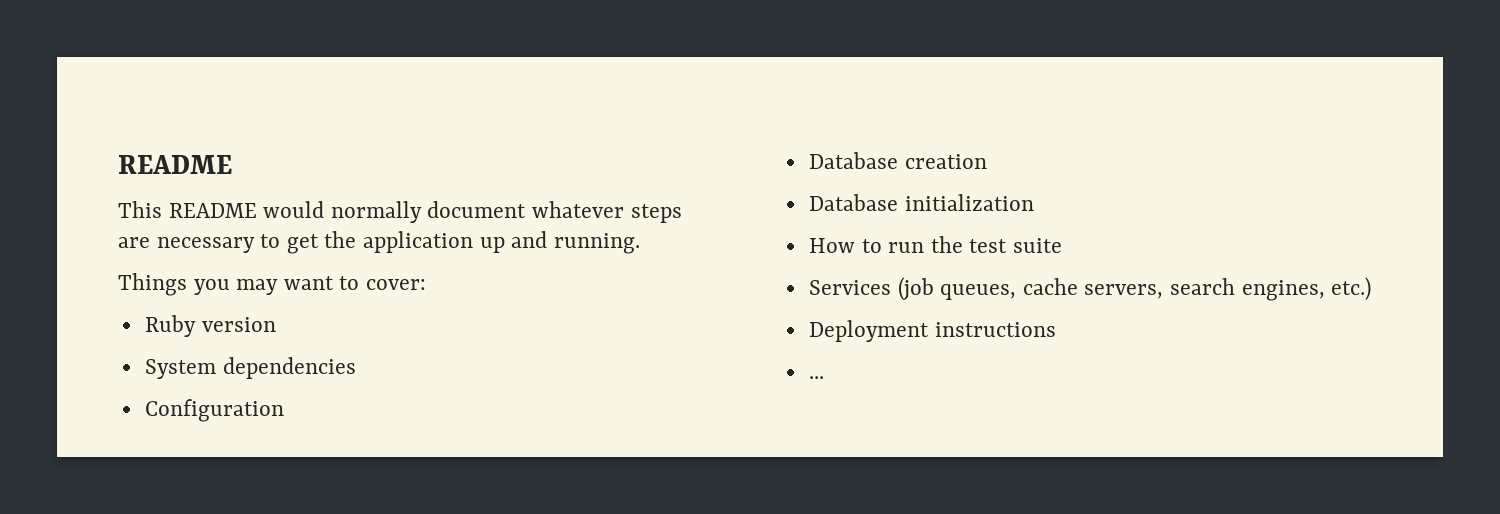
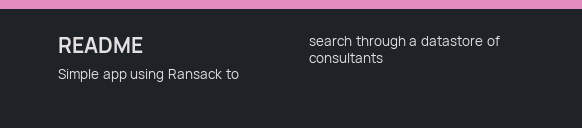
- This README would normally document whatever steps are necessary to get the application up and running.
- Things you may want to cover:
- Ruby version
- System dependencies
- Configuration
- Database creation
- Database initialization
- How to run the test suite
- Services (job queues, cache servers, search engines, etc.)
- Deployment instructions
- ...
+ Simple app using Ransack to search through a datastore of consultants

